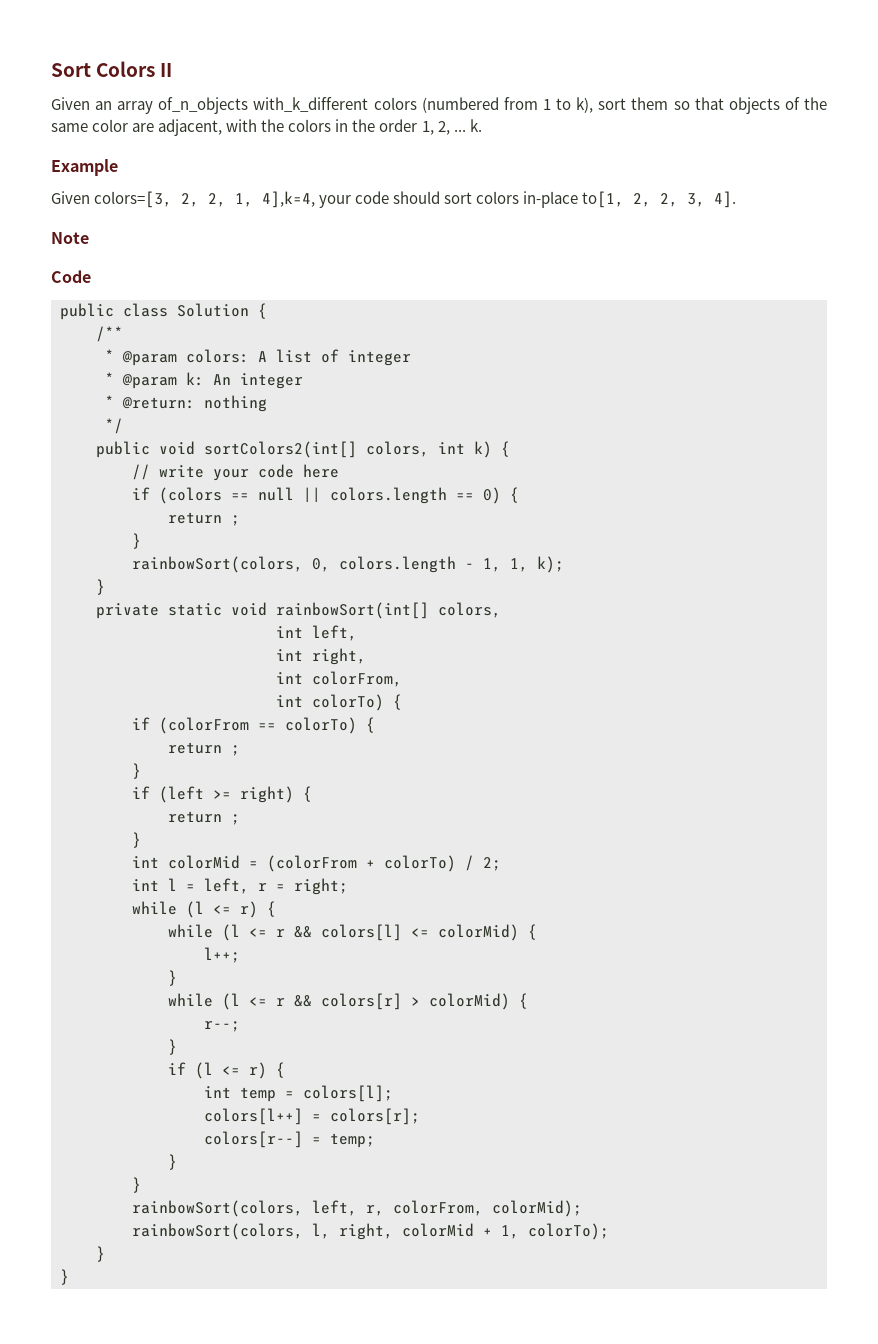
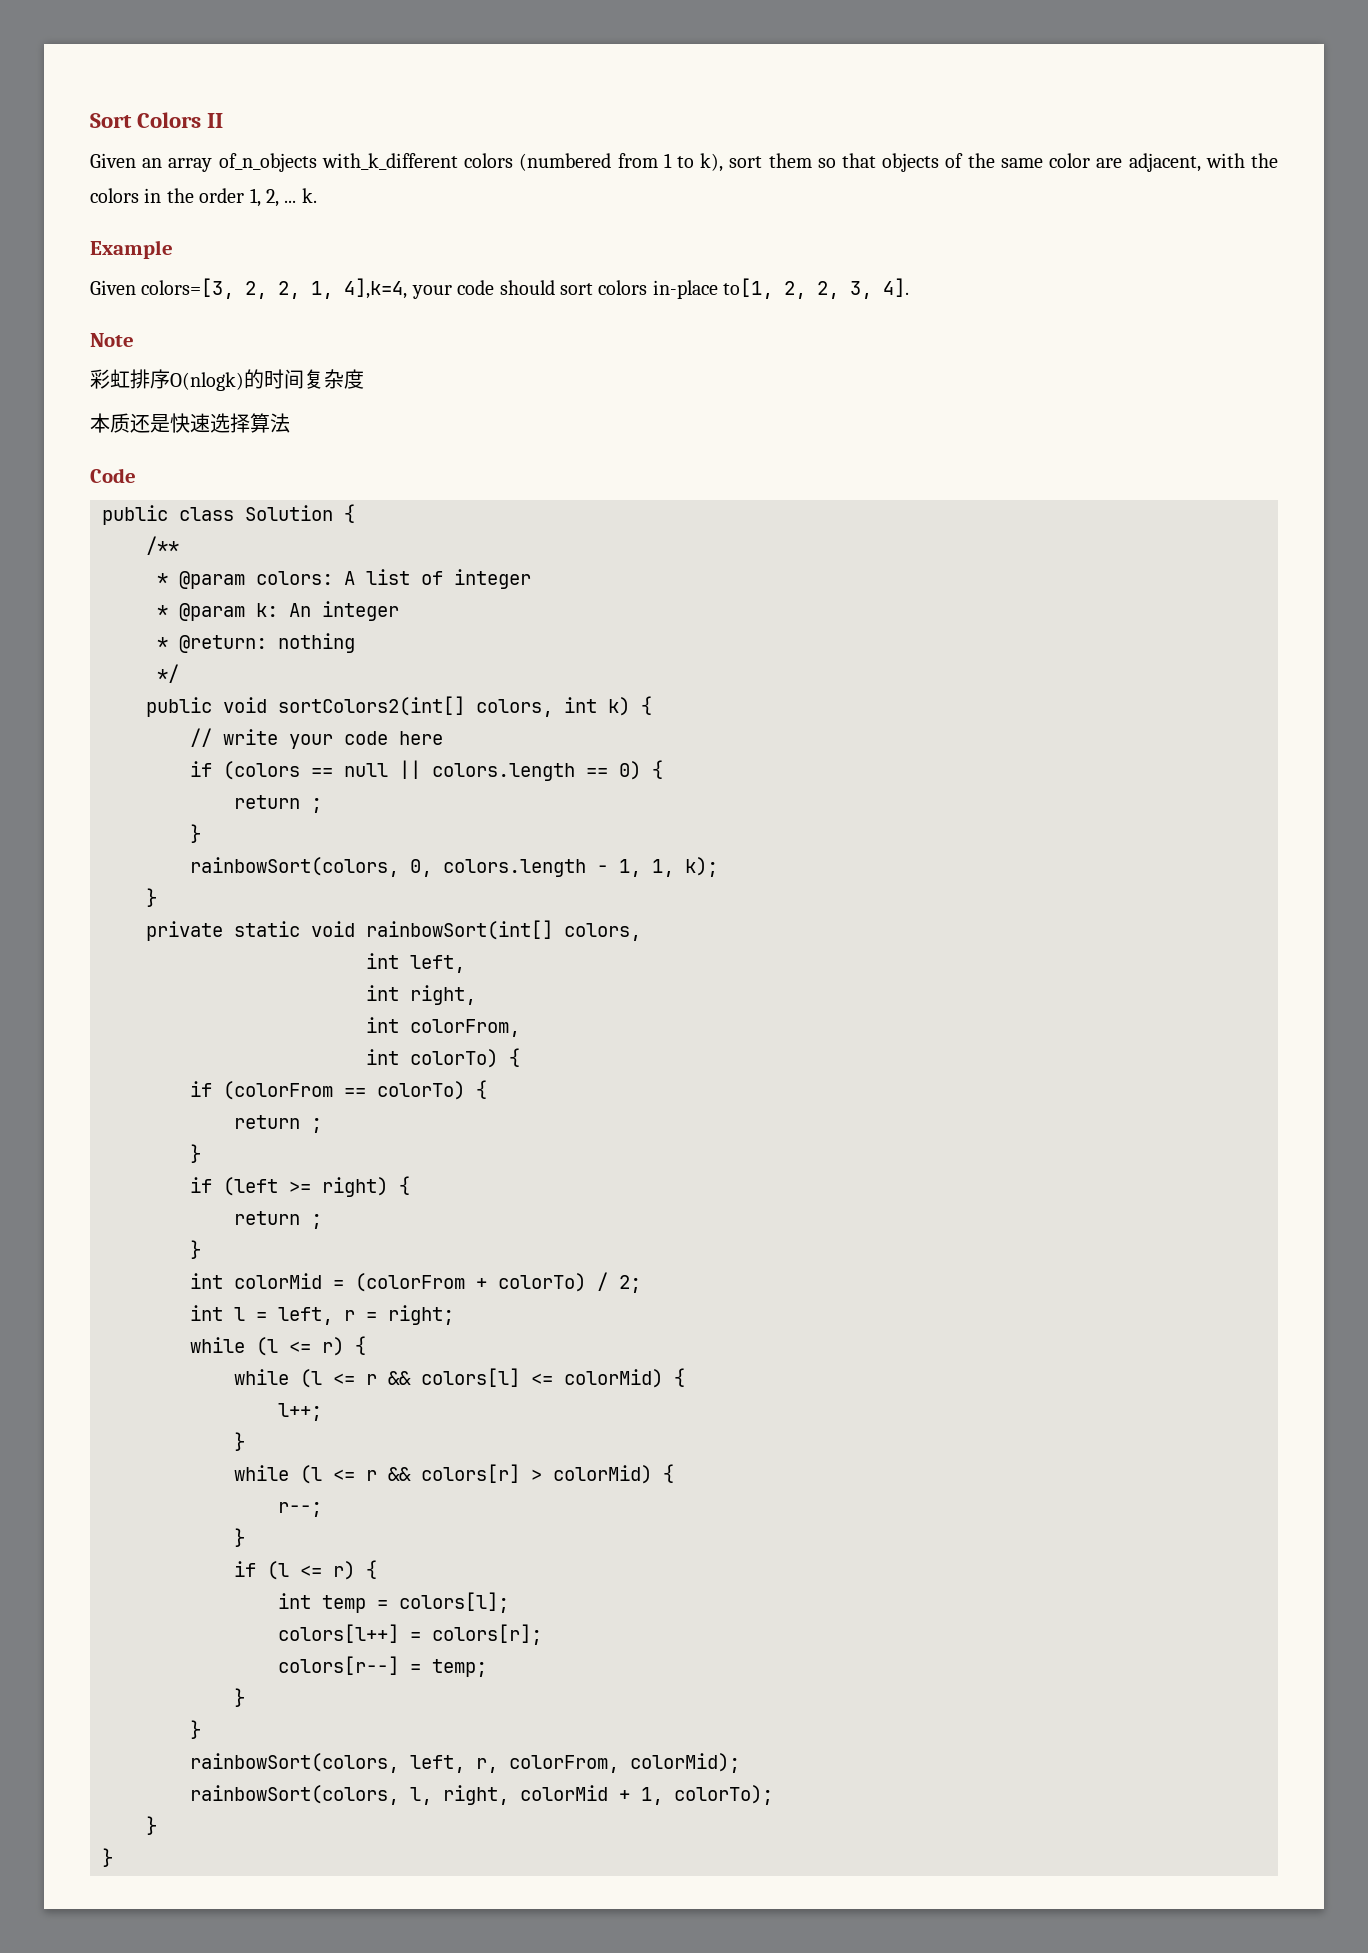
+ 彩虹排序O(nlogk)的时间复杂度
+ 本质还是快速选择算法

